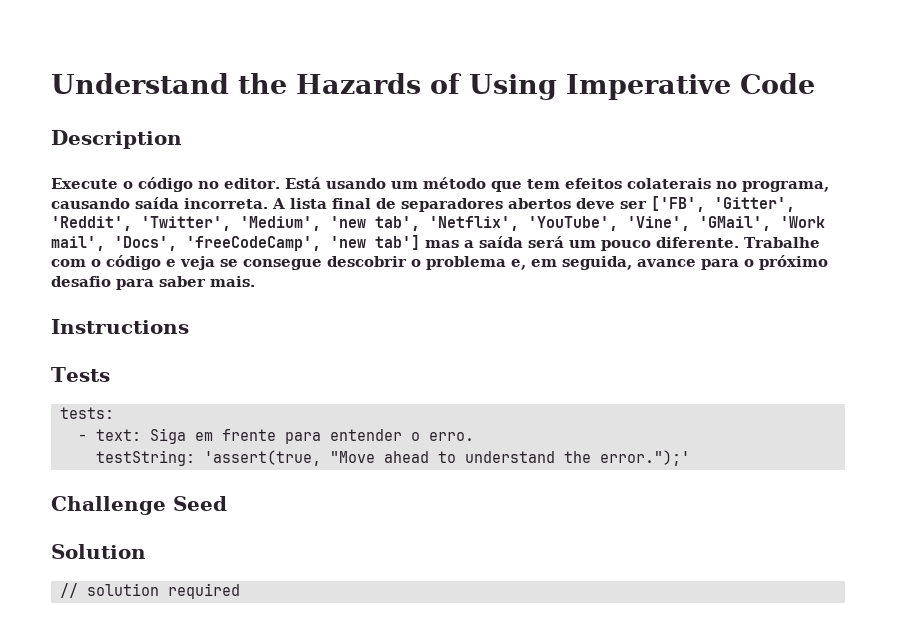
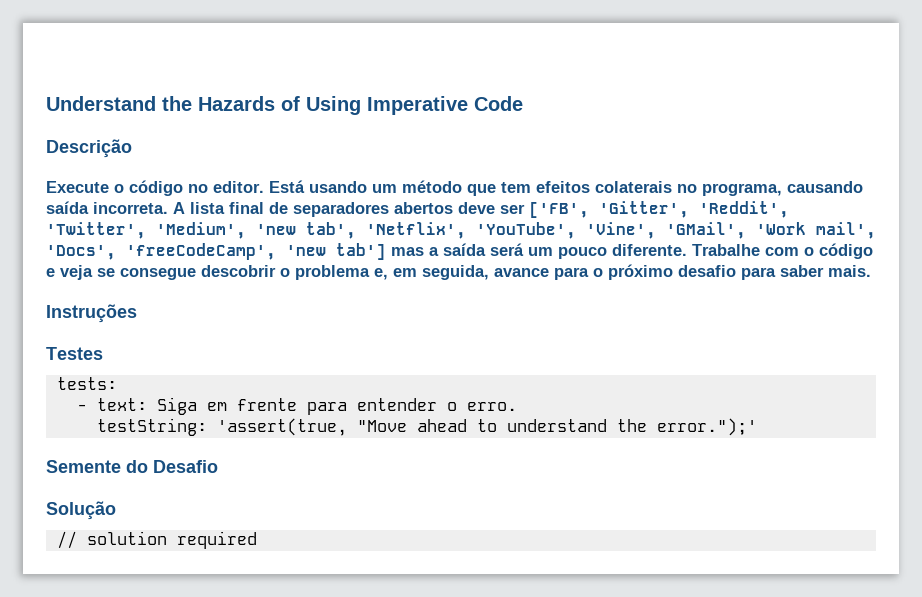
- Description
+ Descrição
- Instructions
- Tests
+ Instruções
+ Testes
- Challenge Seed
- Solution
+ Semente do Desafio
+ Solução

